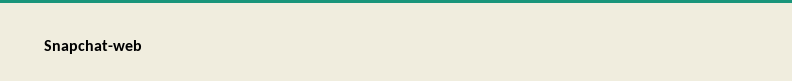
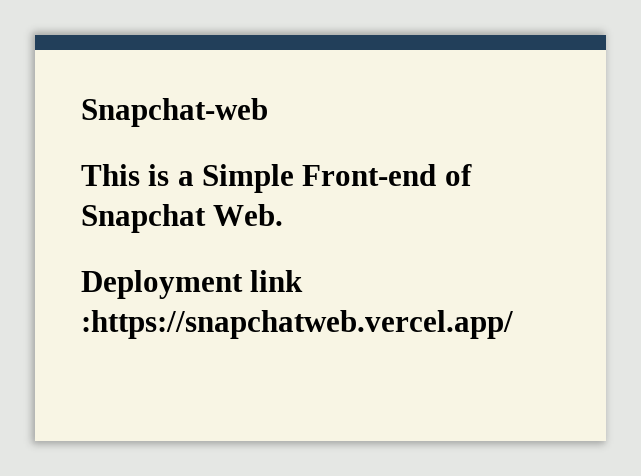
+ This is a Simple Front-end of Snapchat Web.
+ Deployment link :https://snapchatweb.vercel.app/

